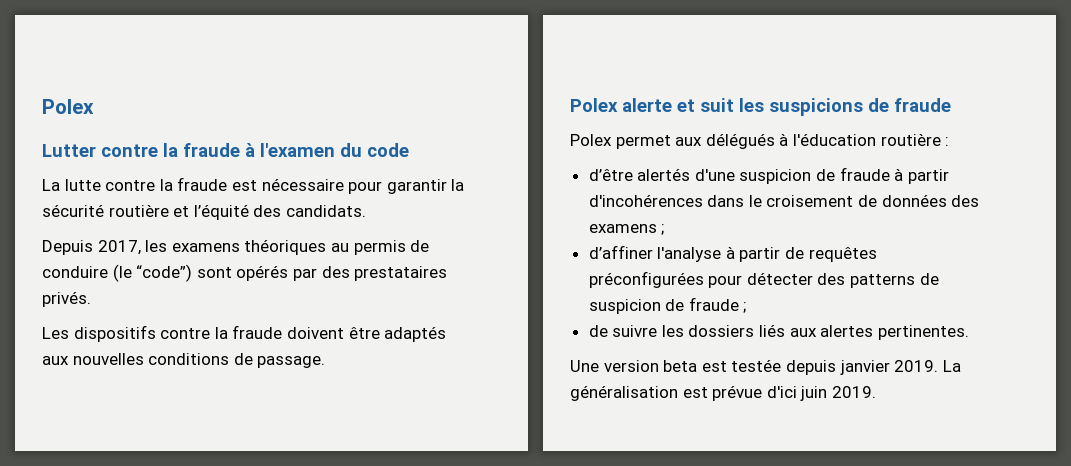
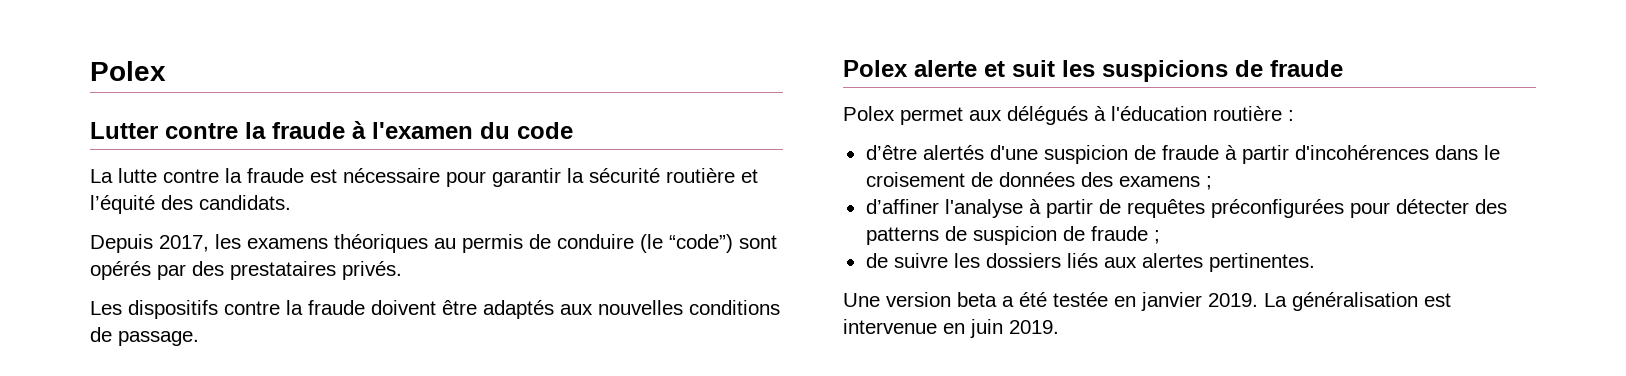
- Une version beta est testée depuis janvier 2019.
+ Une version beta a été testée en janvier 2019.
- La généralisation est prévue d'ici juin 2019.
+ La généralisation est intervenue en juin 2019.

